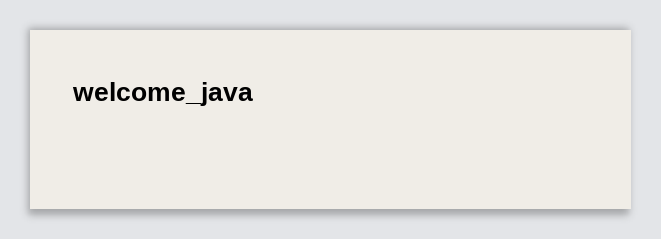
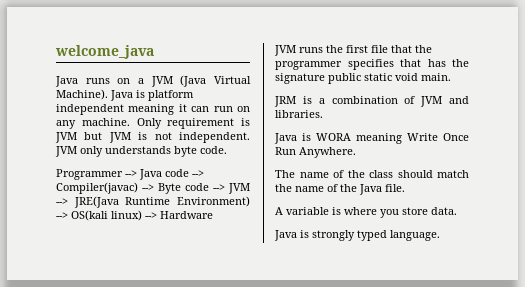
+ Java runs on a JVM (Java Virtual Machine). Java is platform independent meaning it can run on any machine. Only requirement is JVM but JVM is not independent. JVM only understands byte code.
+ Programmer --> Java code --> Compiler(javac) --> Byte code --> JVM --> JRE(Java Runtime Environment) --> OS(kali linux) --> Hardware
+ JVM runs the first file that the programmer specifies that has the signature public static void main.
+ JRM is a combination of JVM and libraries.
+ Java is WORA meaning Write Once Run Anywhere.
+ The name of the class should match the name of the Java file.
+ A variable is where you store data.
+ Java is strongly typed language.

